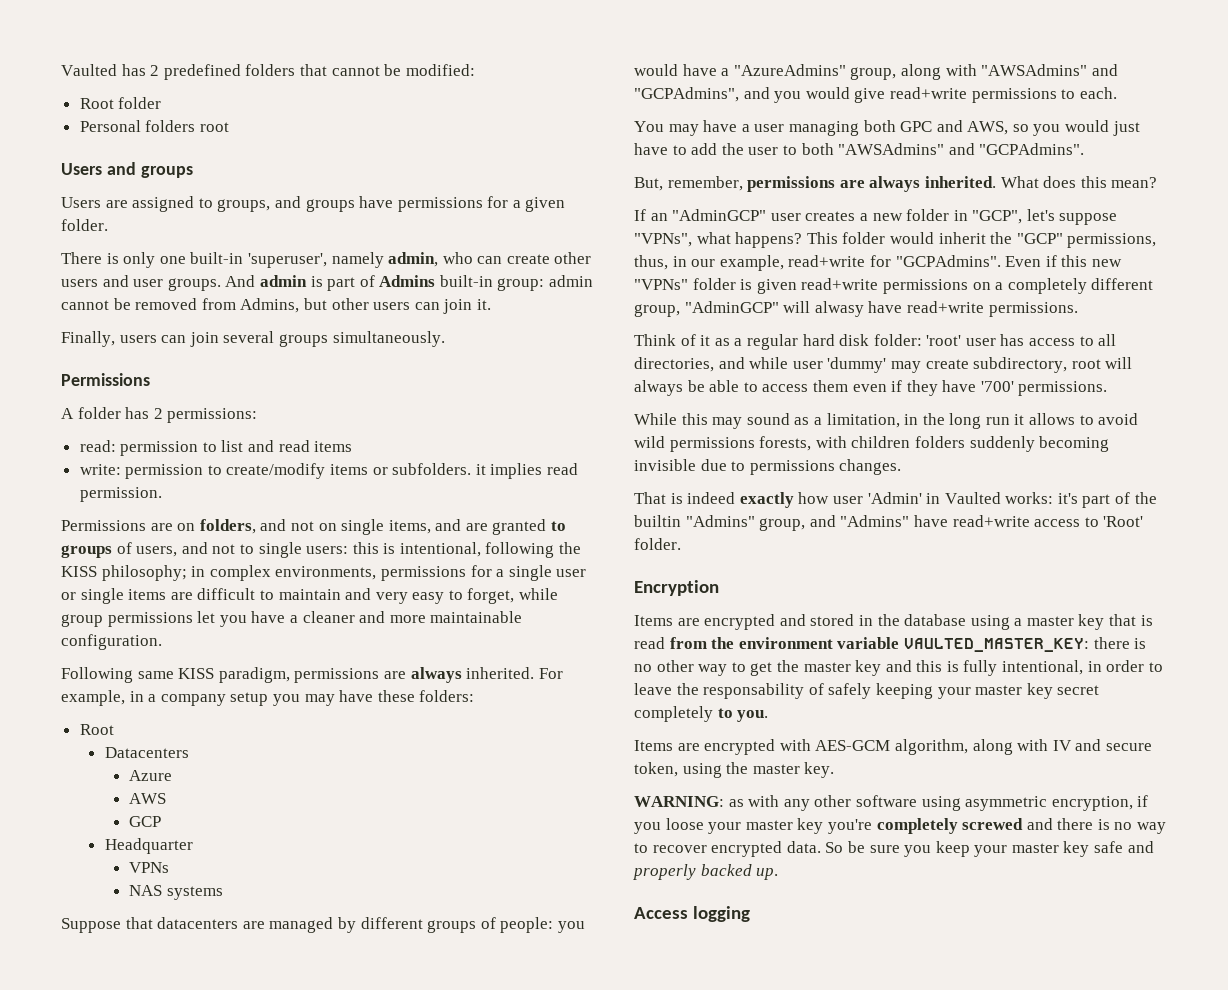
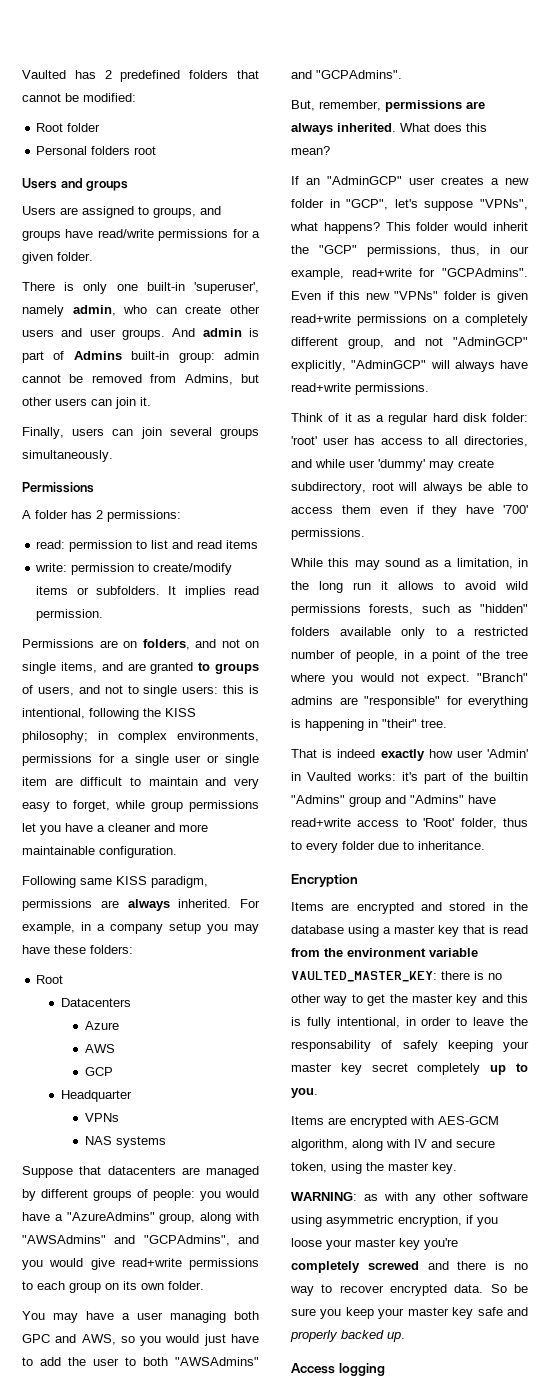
- Users are assigned to groups, and groups have permissions for a given folder.
+ Users are assigned to groups, and groups have read/write permissions for a given folder.
- write: permission to create/modify items or subfolders. it implies read permission.
+ write: permission to create/modify items or subfolders. It implies read permission.
- Permissions are on folders, and not on single items, and are granted to groups of users, and not to single users: this is intentional, following the KISS philosophy; in complex environments, permissions for a single user or single items are difficult to maintain and very easy to forget, while group permissions let you have a cleaner and more maintainable configuration.
+ Permissions are on folders, and not on single items, and are granted to groups of users, and not to single users: this is intentional, following the KISS philosophy; in complex environments, permissions for a single user or single item are difficult to maintain and very easy to forget, while group permissions let you have a cleaner and more maintainable configuration.
- Suppose that datacenters are managed by different groups of people: you would have a "AzureAdmins" group, along with "AWSAdmins" and "GCPAdmins", and you would give read+write permissions to each.
+ Suppose that datacenters are managed by different groups of people: you would have a "AzureAdmins" group, along with "AWSAdmins" and "GCPAdmins", and you would give read+write permissions to each group on its own folder.
- Even if this new "VPNs" folder is given read+write permissions on a completely different group, "AdminGCP" will alwasy have read+write permissions.
+ Even if this new "VPNs" folder is given read+write permissions on a completely different group, and not "AdminGCP" explicitly, "AdminGCP" will always have read+write permissions.
- While this may sound as a limitation, in the long run it allows to avoid wild permissions forests, with children folders suddenly becoming invisible due to permissions changes.
+ While this may sound as a limitation, in the long run it allows to avoid wild permissions forests, such as "hidden" folders available only to a restricted number of people, in a point of the tree where you would not expect. "Branch" admins are "responsible" for everything is happening in "their" tree.
- That is indeed exactly how user 'Admin' in Vaulted works: it's part of the builtin "Admins" group, and "Admins" have read+write access to 'Root' folder.
+ That is indeed exactly how user 'Admin' in Vaulted works: it's part of the builtin "Admins" group and "Admins" have read+write access to 'Root' folder, thus to every folder due to inheritance.
- Items are encrypted and stored in the database using a master key that is read from the environment variable VAULTED_MASTER_KEY: there is no other way to get the master key and this is fully intentional, in order to leave the responsability of safely keeping your master key secret completely to you.
+ Items are encrypted and stored in the database using a master key that is read from the environment variable VAULTED_MASTER_KEY: there is no other way to get the master key and this is fully intentional, in order to leave the responsability of safely keeping your master key secret completely up to you.

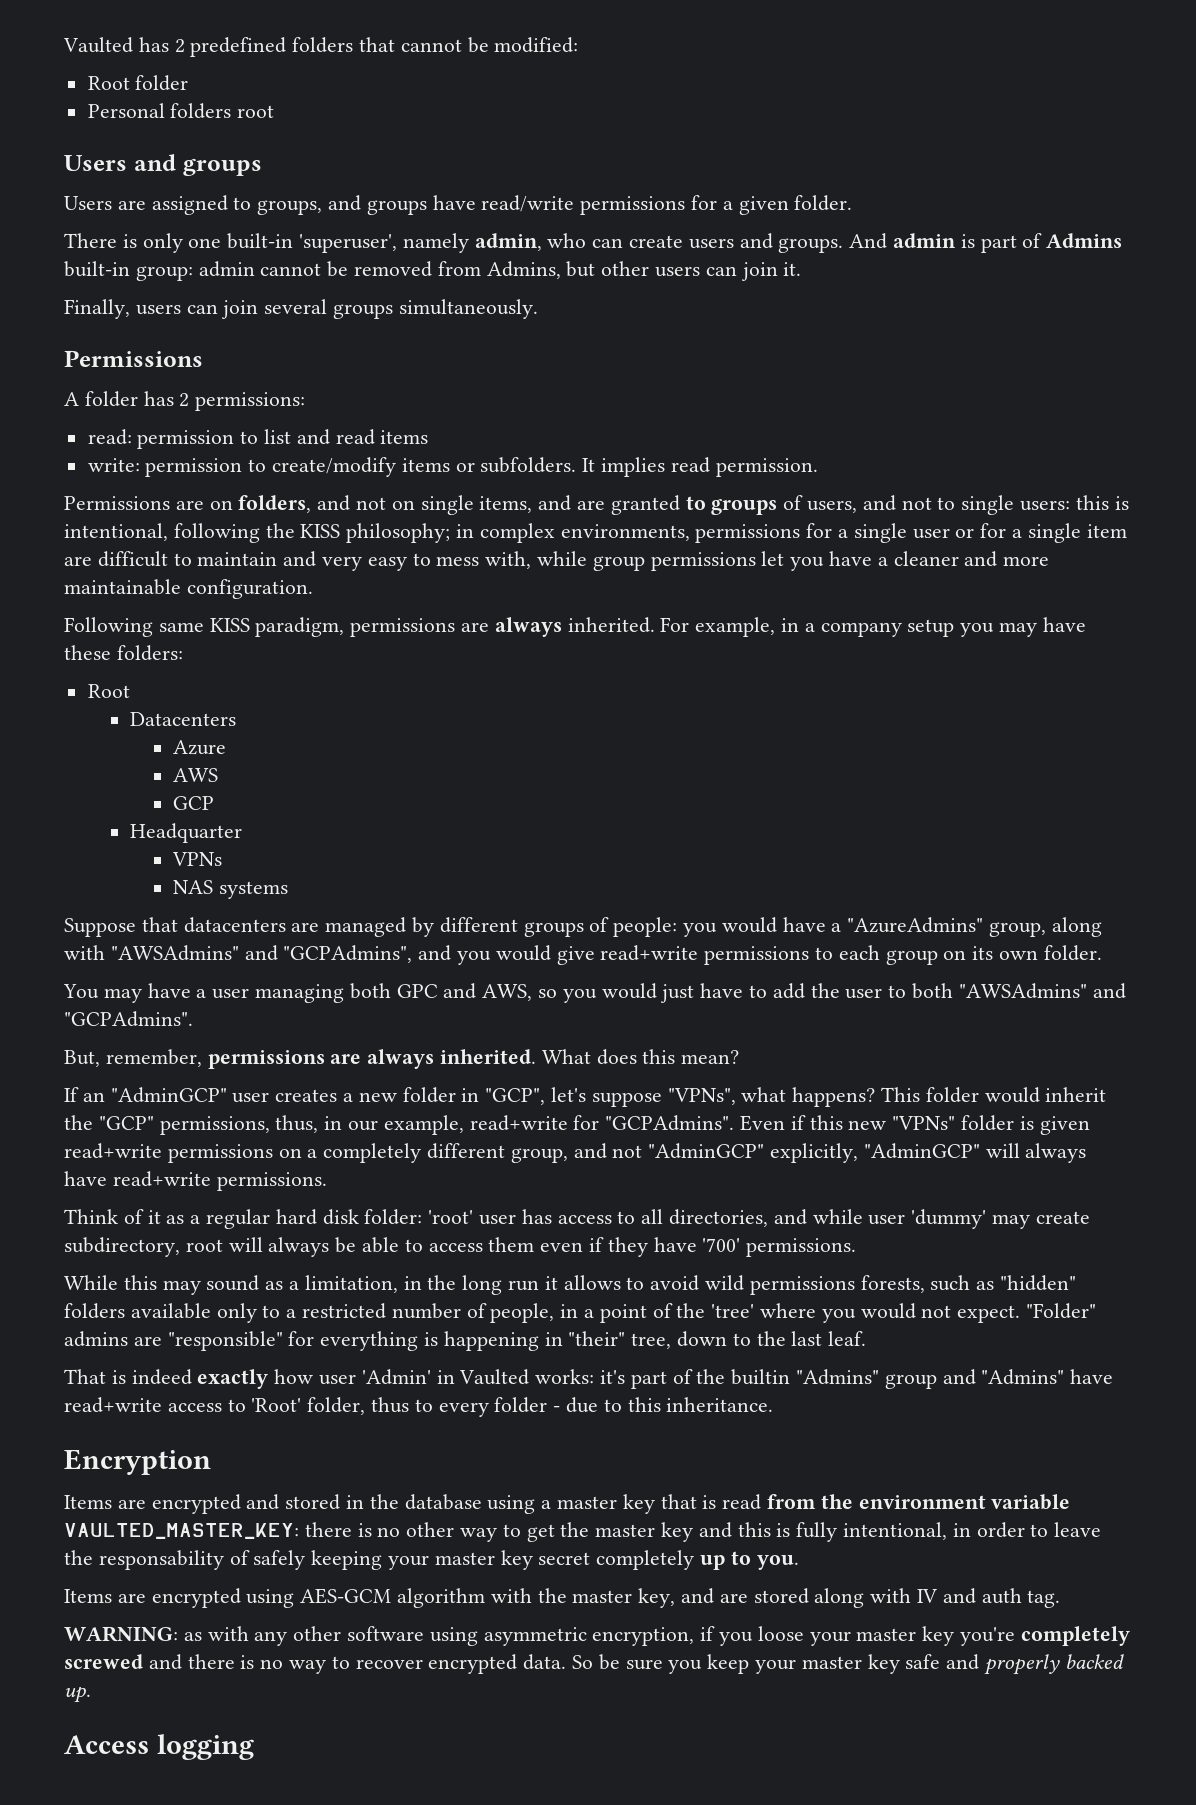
- There is only one built-in 'superuser', namely admin, who can create other users and user groups.
+ There is only one built-in 'superuser', namely admin, who can create users and groups.
- Permissions are on folders, and not on single items, and are granted to groups of users, and not to single users: this is intentional, following the KISS philosophy; in complex environments, permissions for a single user or single item are difficult to maintain and very easy to forget, while group permissions let you have a cleaner and more maintainable configuration.
+ Permissions are on folders, and not on single items, and are granted to groups of users, and not to single users: this is intentional, following the KISS philosophy; in complex environments, permissions for a single user or for a single item are difficult to maintain and very easy to mess with, while group permissions let you have a cleaner and more maintainable configuration.
- While this may sound as a limitation, in the long run it allows to avoid wild permissions forests, such as "hidden" folders available only to a restricted number of people, in a point of the tree where you would not expect.
+ While this may sound as a limitation, in the long run it allows to avoid wild permissions forests, such as "hidden" folders available only to a restricted number of people, in a point of the 'tree' where you would not expect.
- "Branch" admins are "responsible" for everything is happening in "their" tree.
+ "Folder" admins are "responsible" for everything is happening in "their" tree, down to the last leaf.
- That is indeed exactly how user 'Admin' in Vaulted works: it's part of the builtin "Admins" group and "Admins" have read+write access to 'Root' folder, thus to every folder due to inheritance.
+ That is indeed exactly how user 'Admin' in Vaulted works: it's part of the builtin "Admins" group and "Admins" have read+write access to 'Root' folder, thus to every folder - due to this inheritance.
- Items are encrypted with AES-GCM algorithm, along with IV and secure token, using the master key.
+ Items are encrypted using AES-GCM algorithm with the master key, and are stored along with IV and auth tag.

